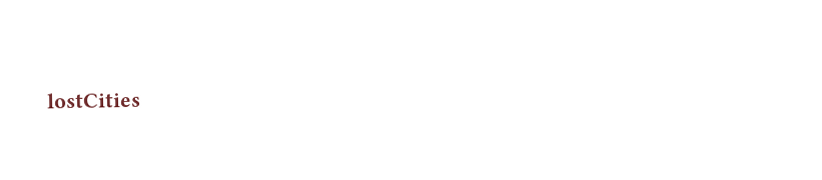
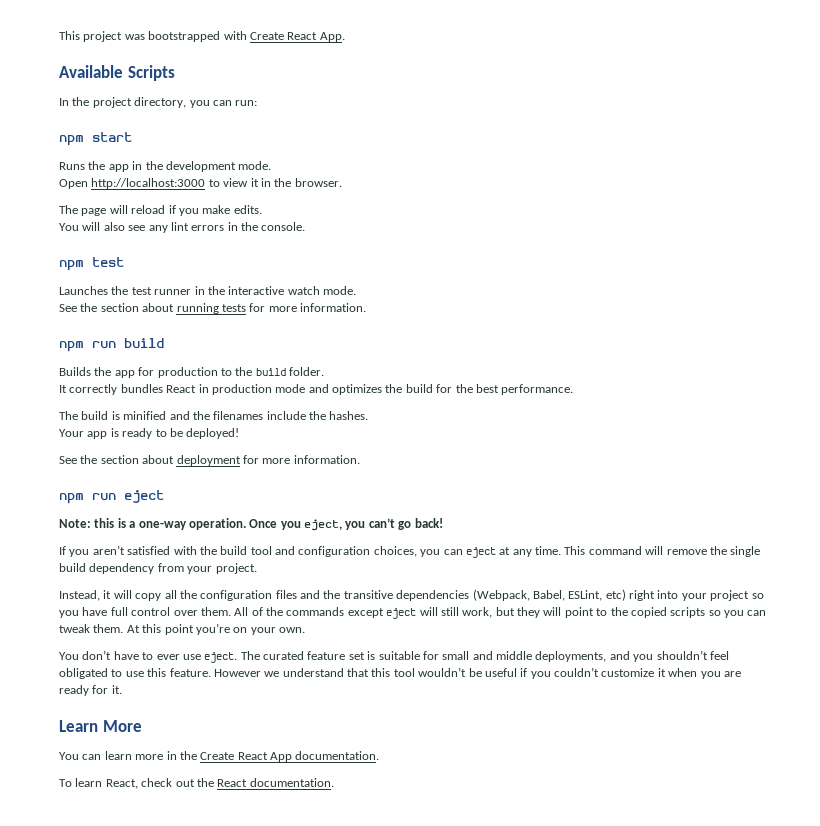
- lostCities
+ This project was bootstrapped with Create React App.
+ Available Scripts
+ In the project directory, you can run:
+ npm start
+ Runs the app in the development mode.
+ Open http://localhost:3000 to view it in the browser.
+ The page will reload if you make edits.
+ You will also see any lint errors in the console.
+ npm test
+ Launches the test runner in the interactive watch mode.
+ See the section about running tests for more information.
+ npm run build
+ Builds the app for production to the build folder.
+ It correctly bundles React in production mode and optimizes the build for the best performance.
+ The build is minified and the filenames include the hashes.
+ Your app is ready to be deployed!
+ See the section about deployment for more information.
+ npm run eject
+ Note: this is a one-way operation. Once you eject, you can’t go back!
+ If you aren’t satisfied with the build tool and configuration choices, you can eject at any time. This command will remove the single build dependency from your project.
+ Instead, it will copy all the configuration files and the transitive dependencies (Webpack, Babel, ESLint, etc) right into your project so you have full control over them. All of the commands except eject will still work, but they will point to the copied scripts so you can tweak them. At this point you’re on your own.
+ You don’t have to ever use eject. The curated feature set is suitable for small and middle deployments, and you shouldn’t feel obligated to use this feature. However we understand that this tool wouldn’t be useful if you couldn’t customize it when you are ready for it.
+ Learn More
+ You can learn more in the Create React App documentation.
+ To learn React, check out the React documentation.

